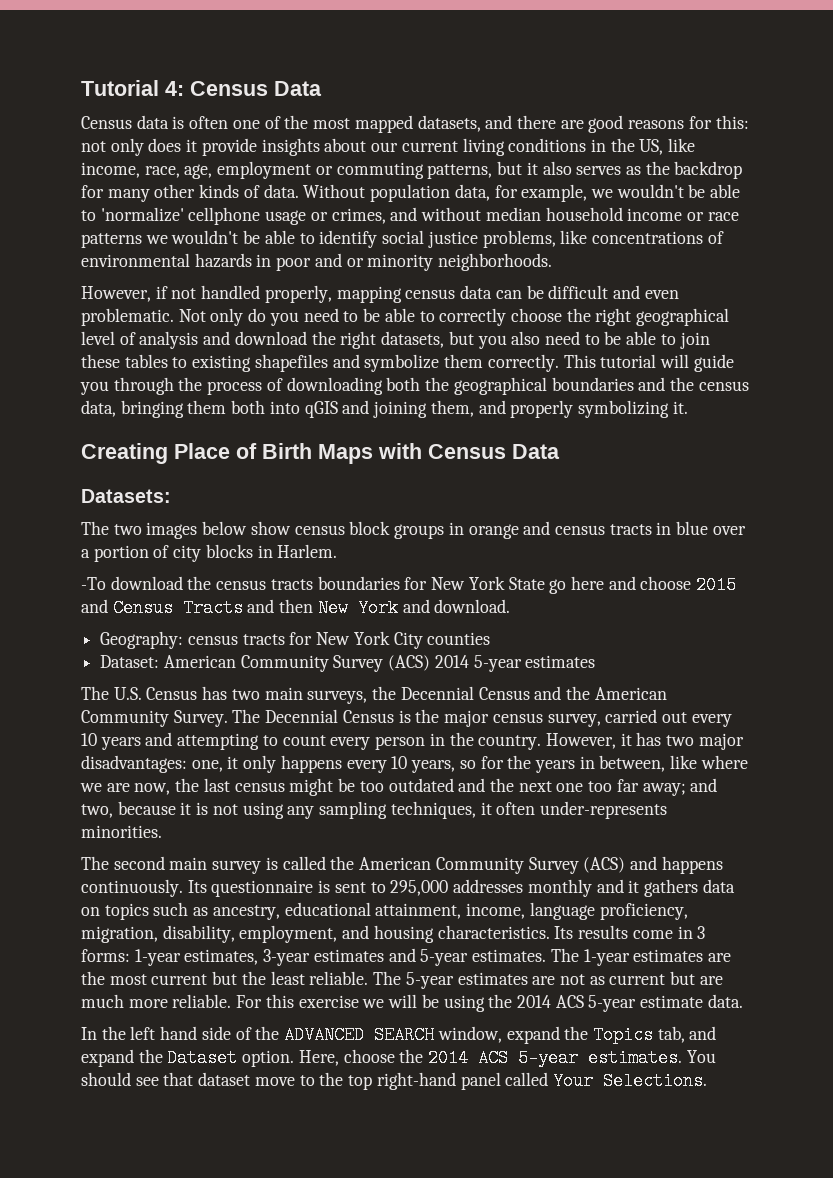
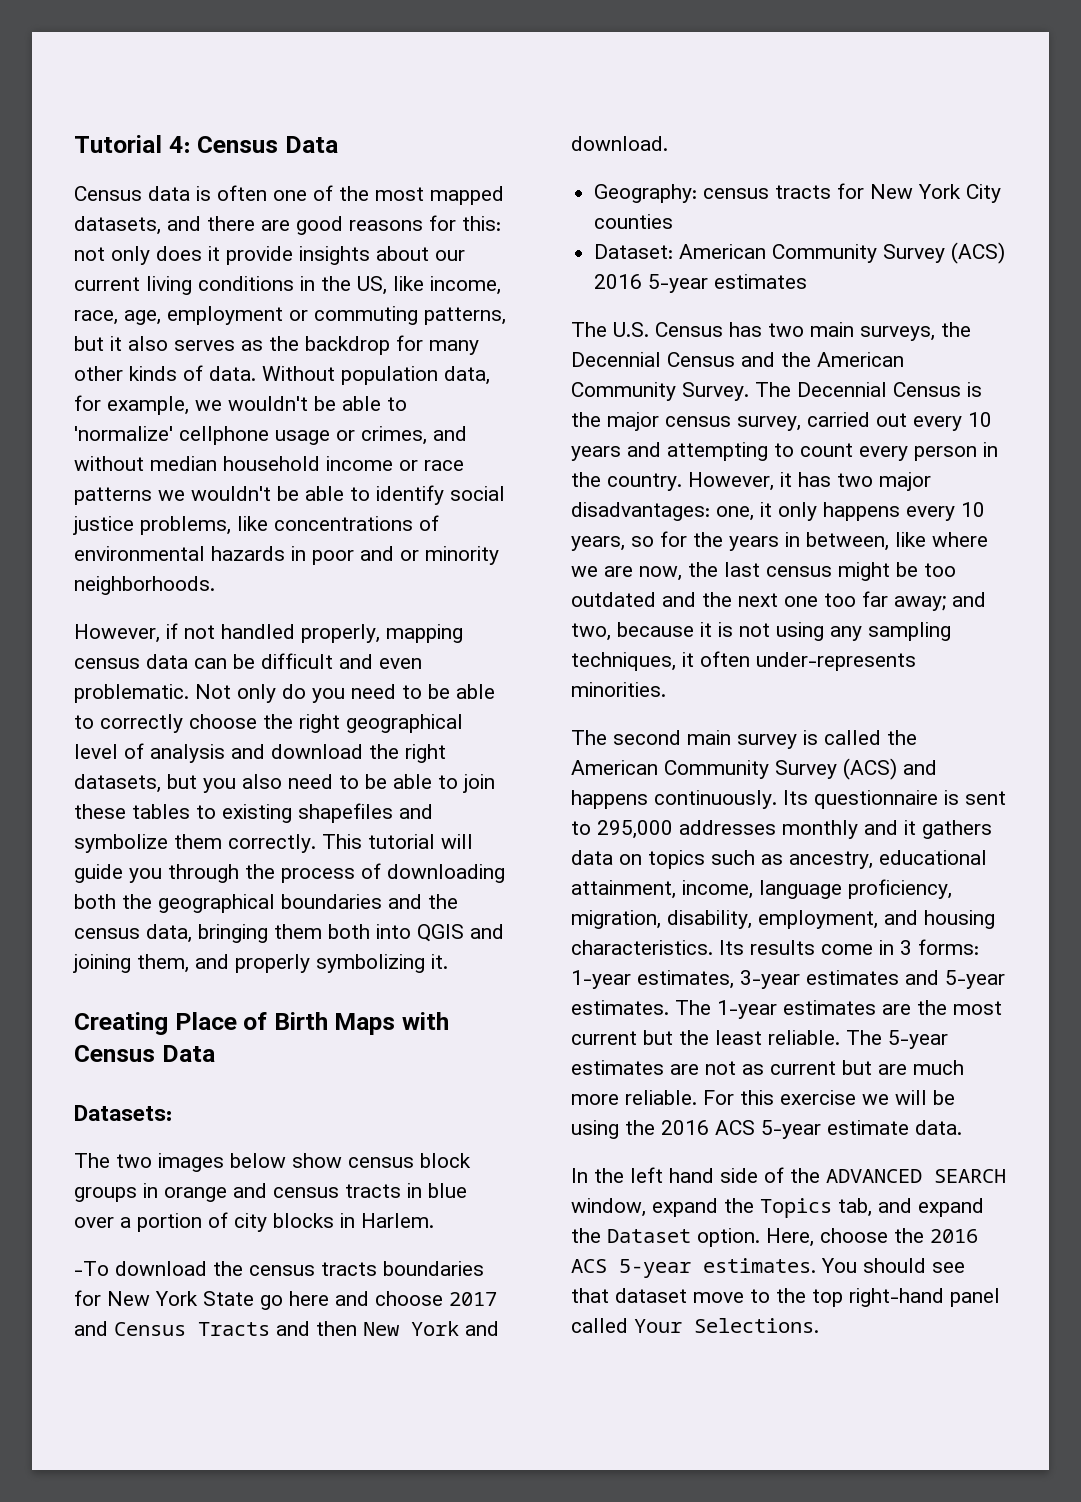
- This tutorial will guide you through the process of downloading both the geographical boundaries and the census data, bringing them both into qGIS and joining them, and properly symbolizing it.
+ This tutorial will guide you through the process of downloading both the geographical boundaries and the census data, bringing them both into QGIS and joining them, and properly symbolizing it.
- -To download the census tracts boundaries for New York State go here and choose 2015 and Census Tracts and then New York and download.
+ -To download the census tracts boundaries for New York State go here and choose 2017 and Census Tracts and then New York and download.
- Dataset: American Community Survey (ACS) 2014 5-year estimates
+ Dataset: American Community Survey (ACS) 2016 5-year estimates
- For this exercise we will be using the 2014 ACS 5-year estimate data.
+ For this exercise we will be using the 2016 ACS 5-year estimate data.
- Here, choose the 2014 ACS 5-year estimates.
+ Here, choose the 2016 ACS 5-year estimates.

